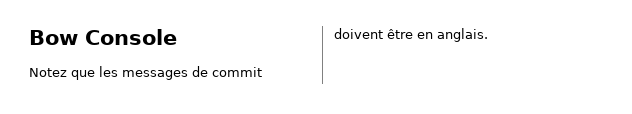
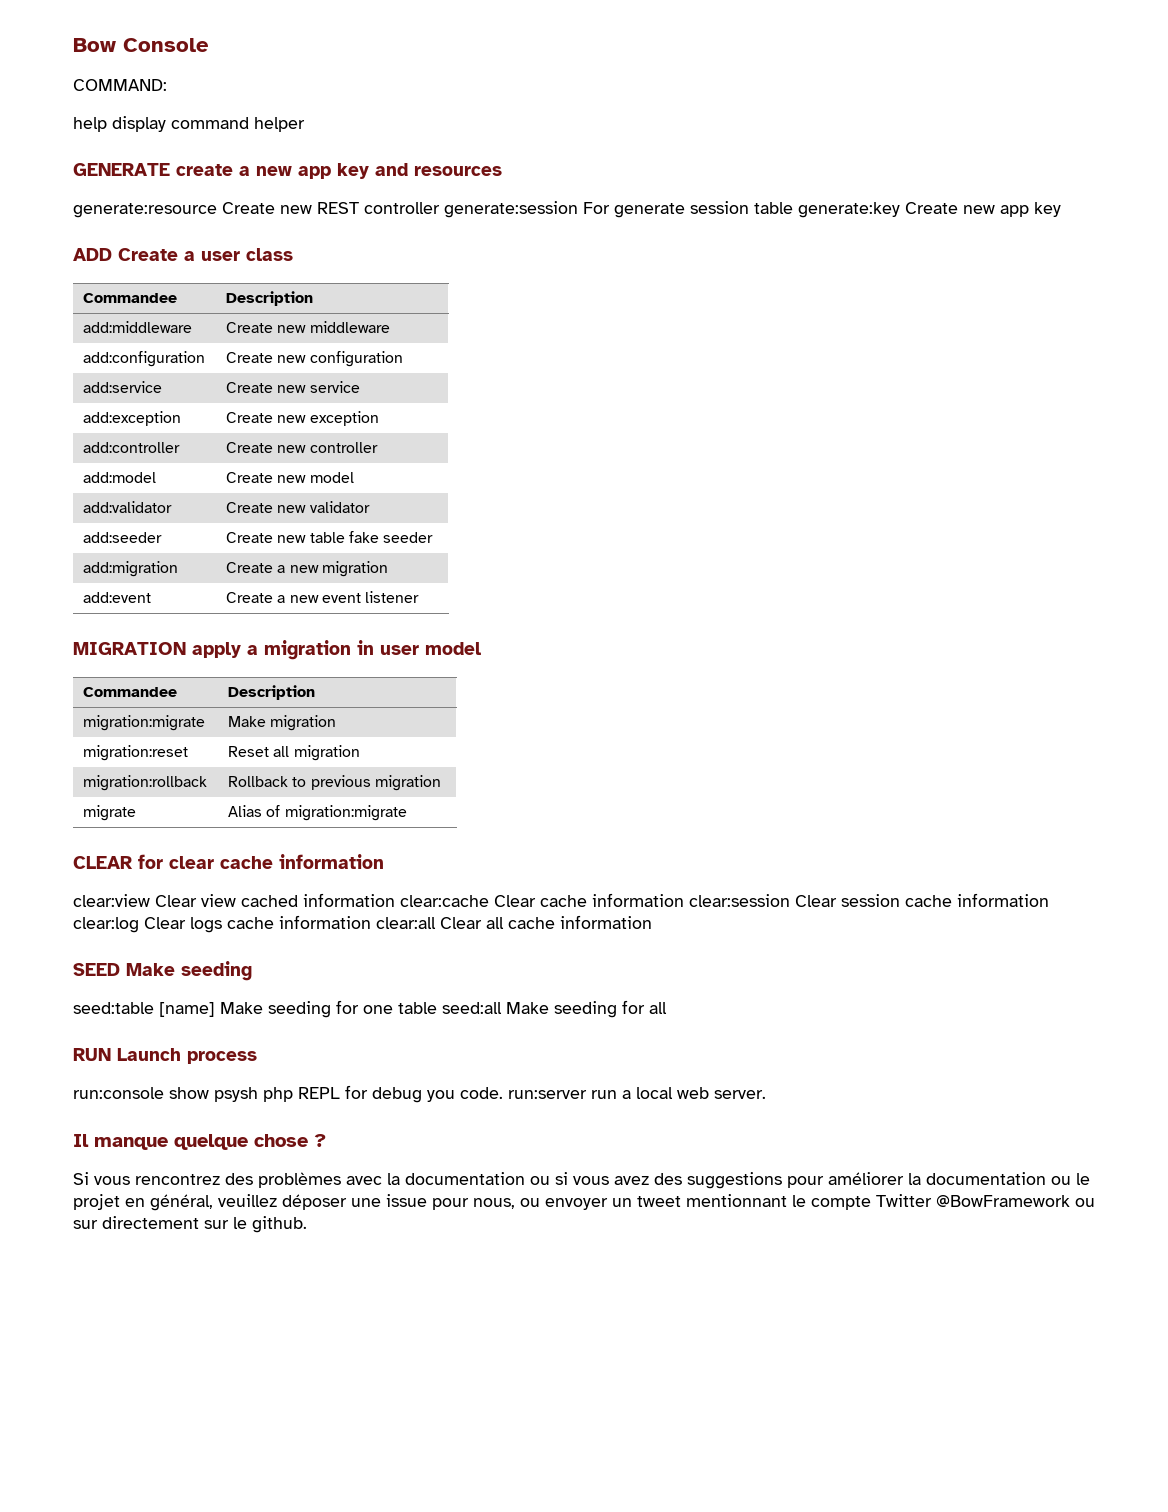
- Notez que les messages de commit doivent être en anglais.
+ COMMAND:
+ help display command helper
+ GENERATE create a new app key and resources
+ generate:resource Create new REST controller generate:session For generate session table generate:key Create new app key
+ ADD Create a user class
+ Commandee | Description
+ add:middleware | Create new middleware
+ add:configuration | Create new configuration
+ add:service | Create new service
+ add:exception | Create new exception
+ add:controller | Create new controller
+ add:model | Create new model
+ add:validator | Create new validator
+ add:seeder | Create new table fake seeder
+ add:migration | Create a new migration
+ add:event | Create a new event listener
+ MIGRATION apply a migration in user model
+ Commandee | Description
+ migration:migrate | Make migration
+ migration:reset | Reset all migration
+ migration:rollback | Rollback to previous migration
+ migrate | Alias of migration:migrate
+ CLEAR for clear cache information
+ clear:view Clear view cached information clear:cache Clear cache information clear:session Clear session cache information clear:log Clear logs cache information clear:all Clear all cache information
+ SEED Make seeding
+ seed:table [name] Make seeding for one table seed:all Make seeding for all
+ RUN Launch process
+ run:console show psysh php REPL for debug you code. run:server run a local web server.
+ Il manque quelque chose ?
+ Si vous rencontrez des problèmes avec la documentation ou si vous avez des suggestions pour améliorer la documentation ou le projet en général, veuillez déposer une issue pour nous, ou envoyer un tweet mentionnant le compte Twitter @BowFramework ou sur directement sur le github.

